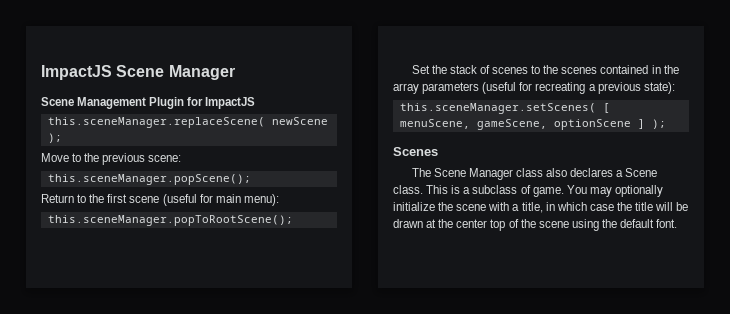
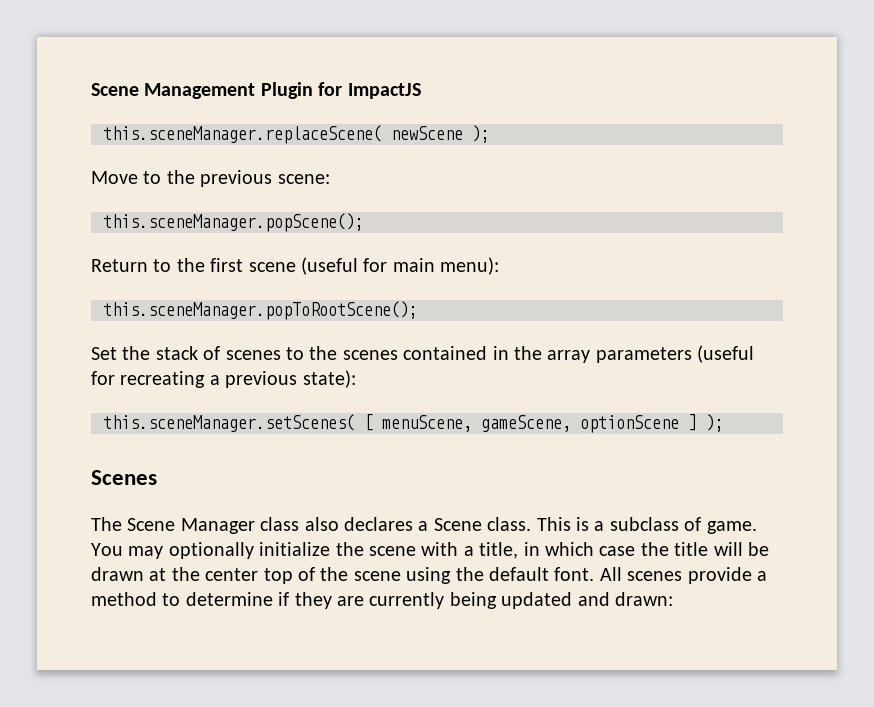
- ImpactJS Scene Manager
+ All scenes provide a method to determine if they are currently being updated and drawn:

